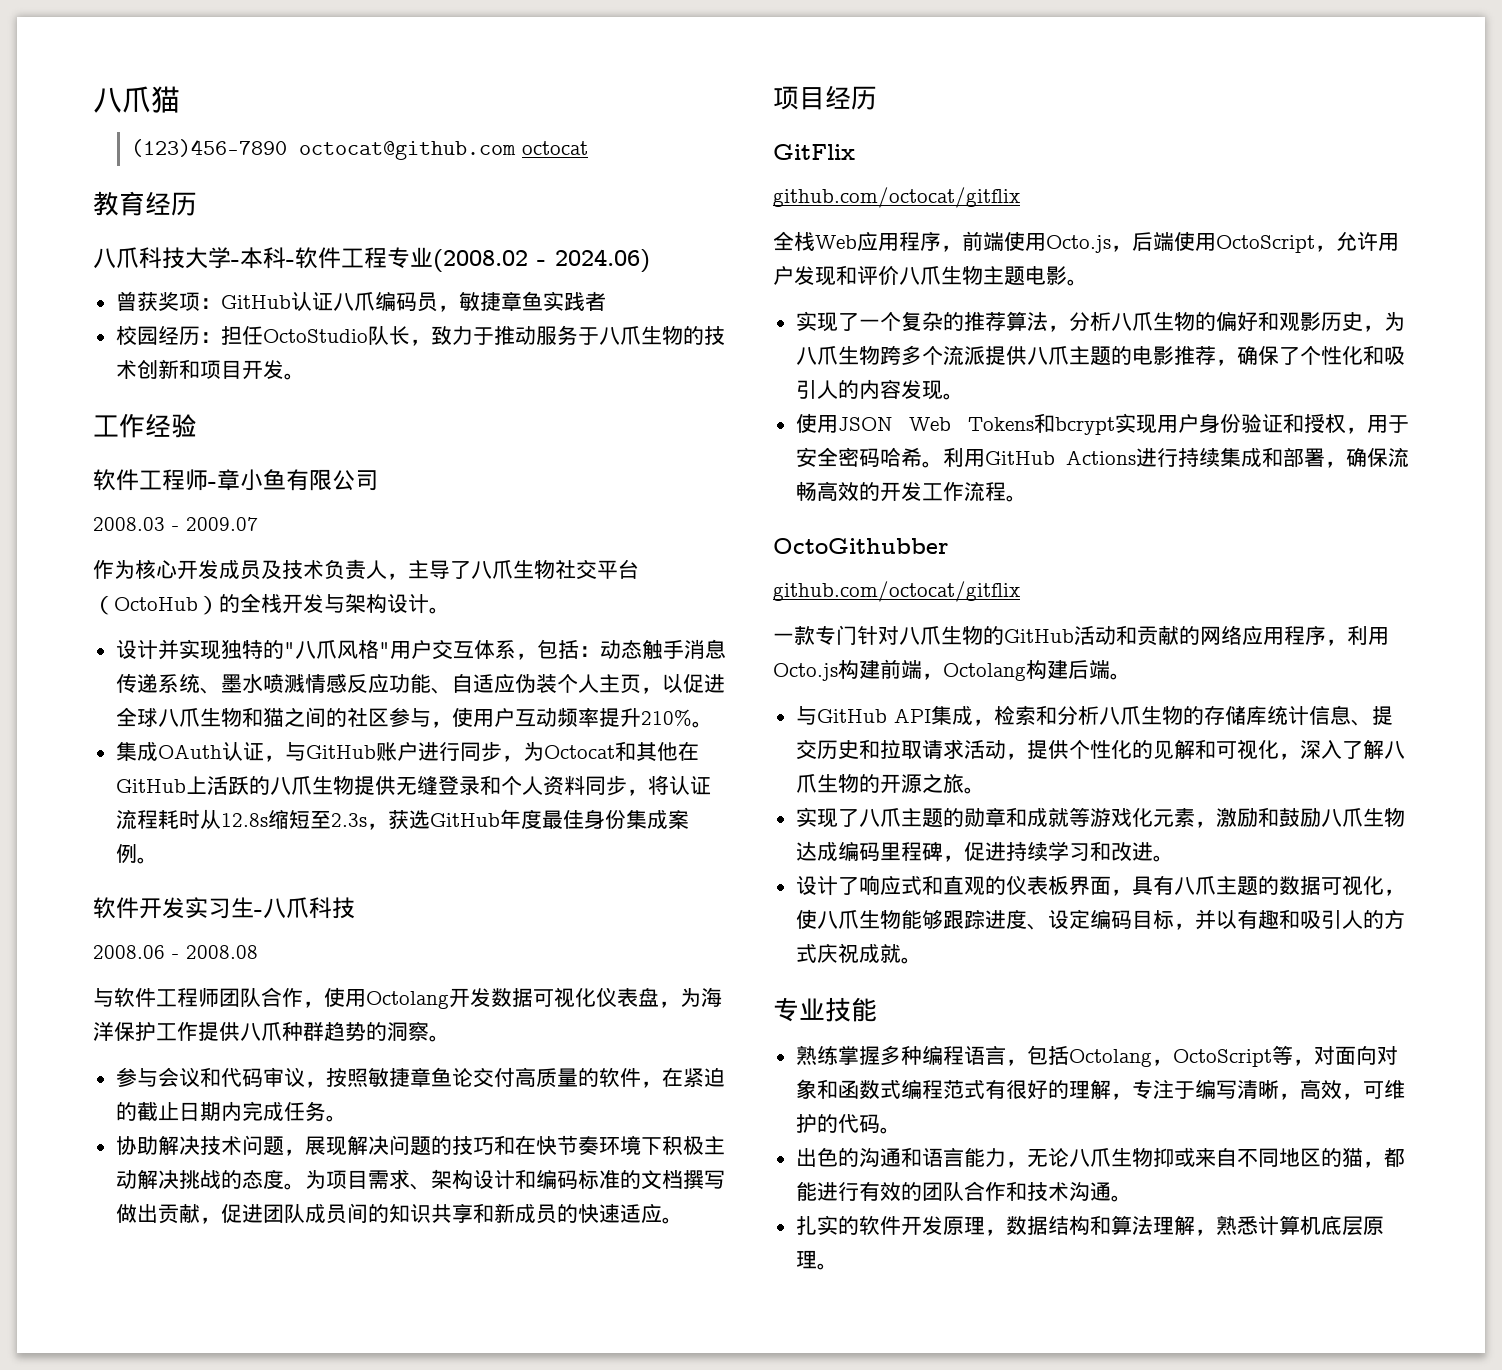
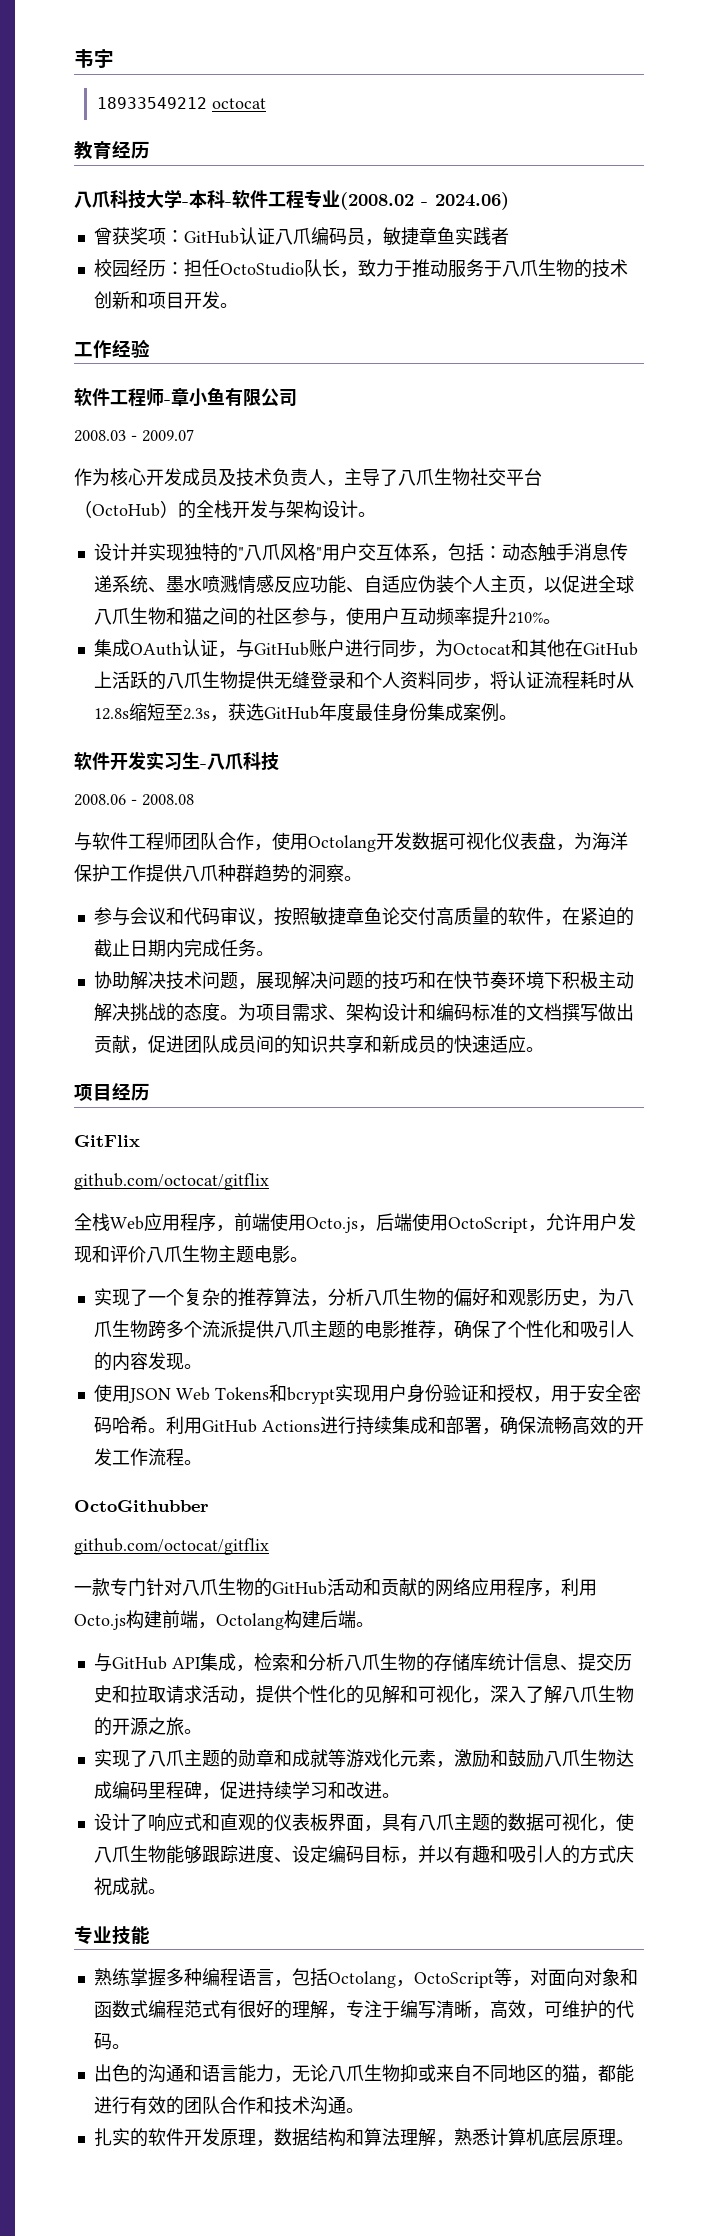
- 八爪猫
- (123)456-7890 octocat@github.com octocat
+ 韦宇
+ 18933549212 octocat

